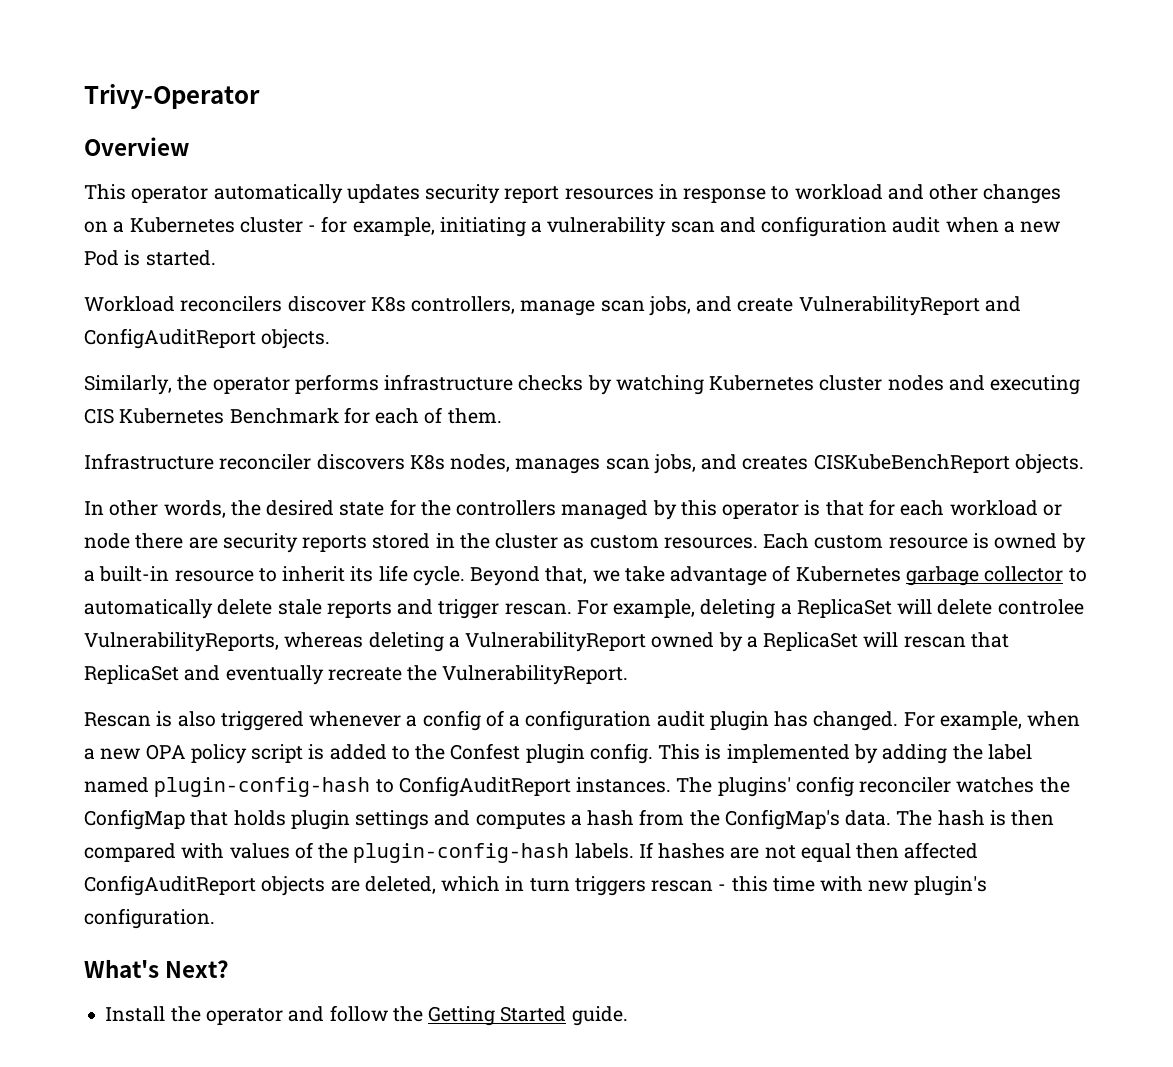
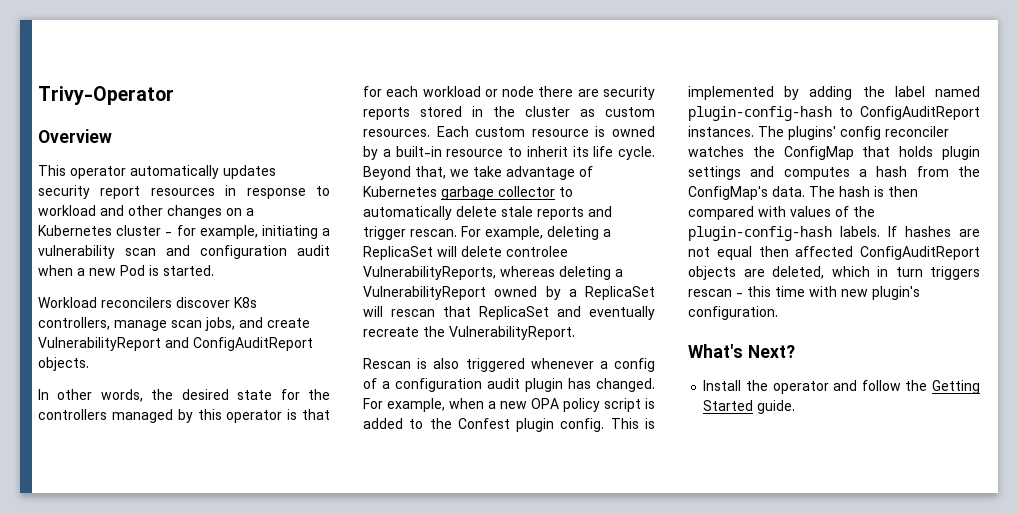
- Similarly, the operator performs infrastructure checks by watching Kubernetes cluster nodes and executing CIS Kubernetes Benchmark for each of them.
- Infrastructure reconciler discovers K8s nodes, manages scan jobs, and creates CISKubeBenchReport objects.

